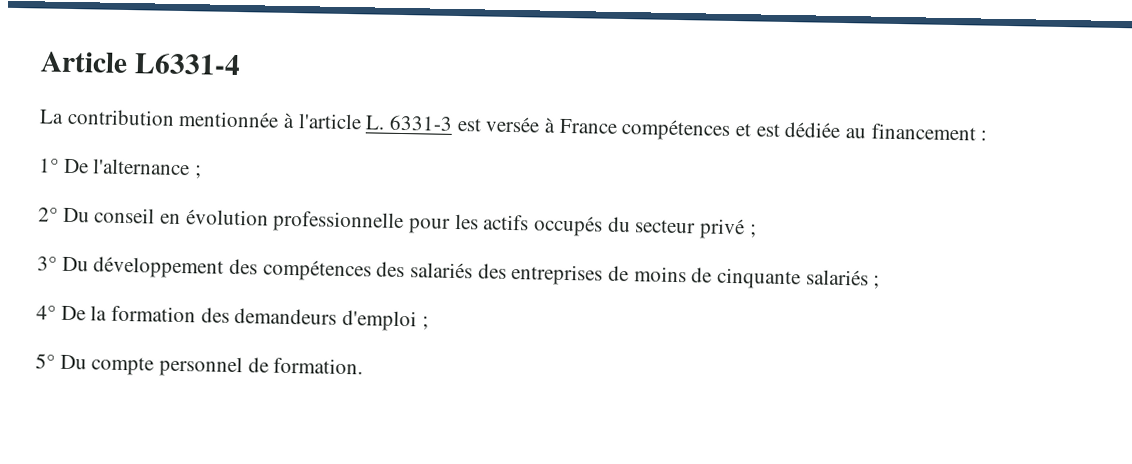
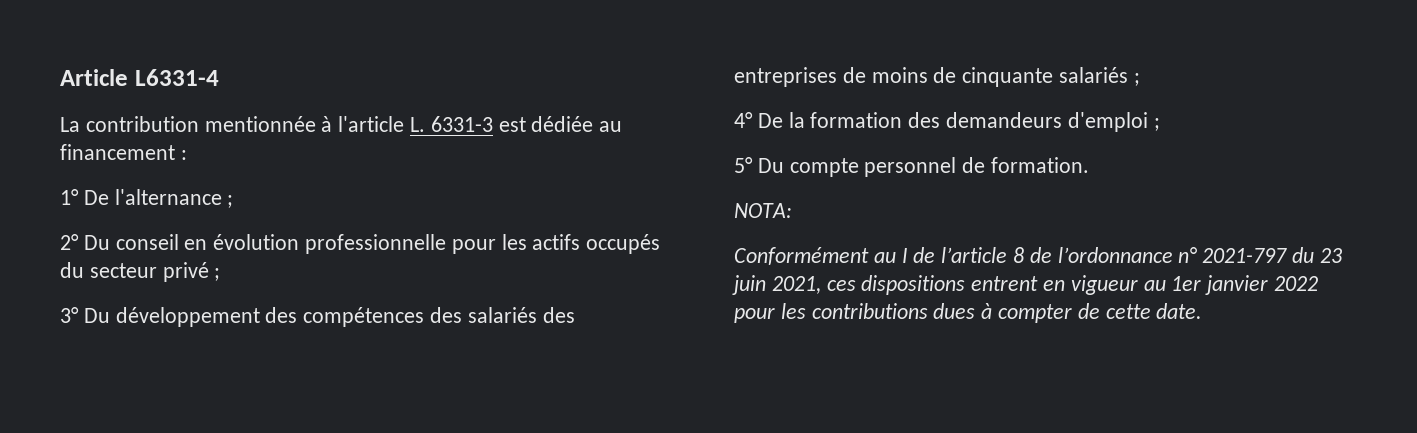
- La contribution mentionnée à l'article L. 6331-3 est versée à France compétences et est dédiée au financement :
+ La contribution mentionnée à l'article L. 6331-3 est dédiée au financement :
+ NOTA:
+ Conformément au I de l’article 8 de l’ordonnance n° 2021-797 du 23 juin 2021, ces dispositions entrent en vigueur au 1er janvier 2022 pour les contributions dues à compter de cette date.

